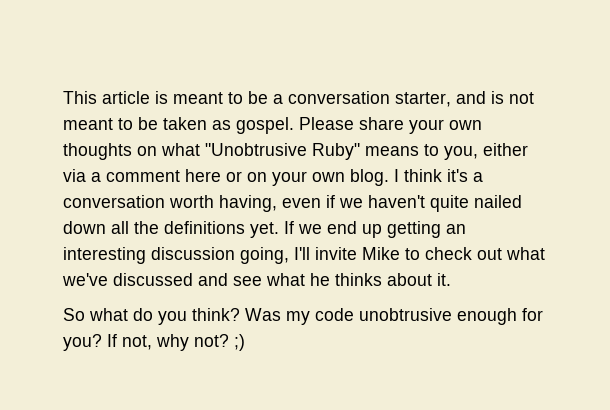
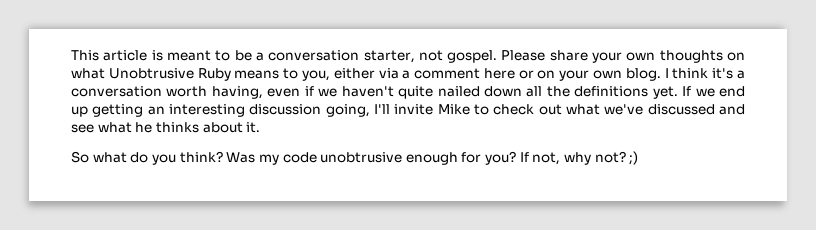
- This article is meant to be a conversation starter, and is not meant to be taken as gospel.
+ This article is meant to be a conversation starter, not gospel.
- Please share your own thoughts on what "Unobtrusive Ruby" means to you, either via a comment here or on your own blog.
+ Please share your own thoughts on what Unobtrusive Ruby means to you, either via a comment here or on your own blog.

